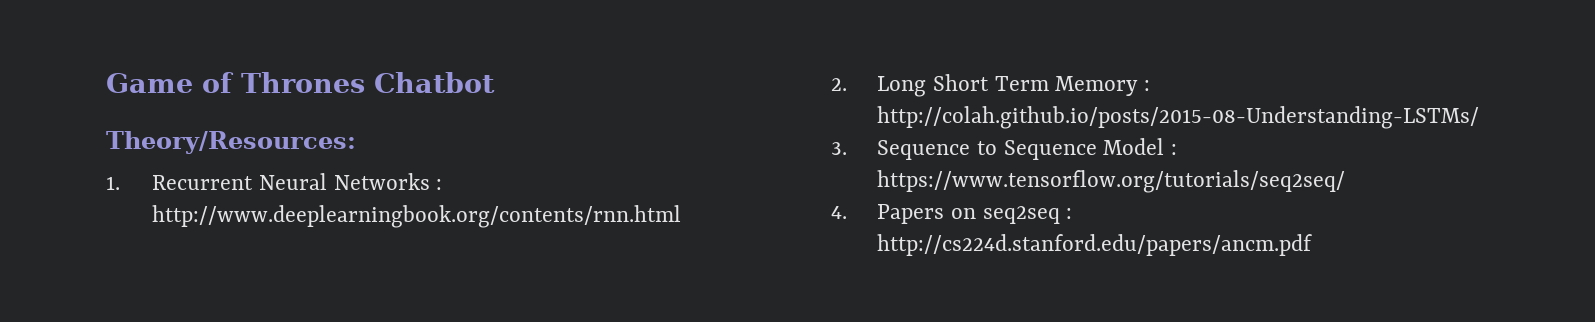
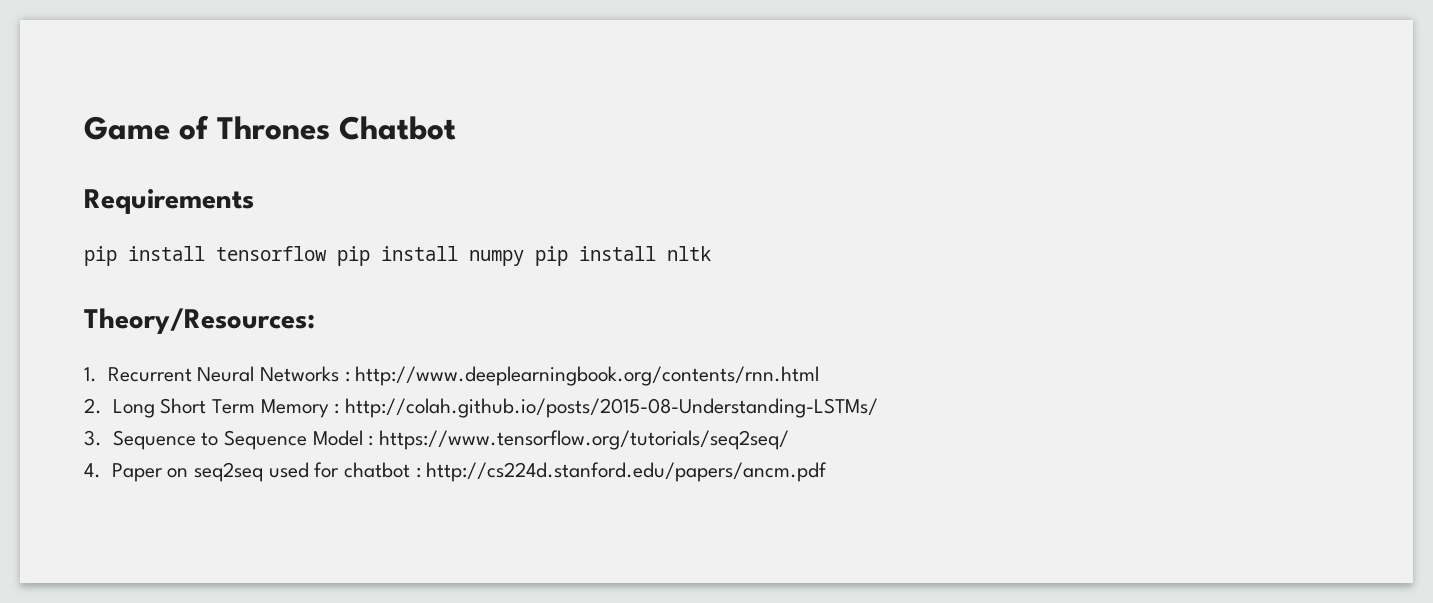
+ Requirements
+ pip install tensorflow pip install numpy pip install nltk
- 4. Papers on seq2seq : http://cs224d.stanford.edu/papers/ancm.pdf
+ 4. Paper on seq2seq used for chatbot : http://cs224d.stanford.edu/papers/ancm.pdf

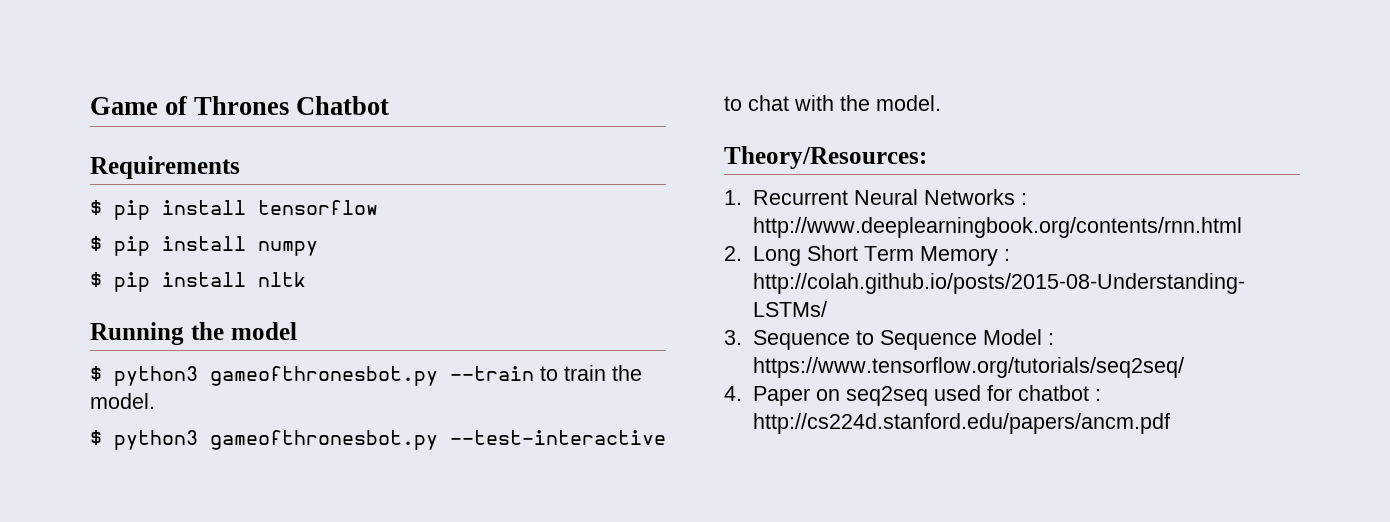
- pip install tensorflow pip install numpy pip install nltk
+ $ pip install tensorflow
+ $ pip install numpy
+ $ pip install nltk
+ Running the model
+ $ python3 gameofthronesbot.py --train to train the model.
+ $ python3 gameofthronesbot.py --test-interactive to chat with the model.

